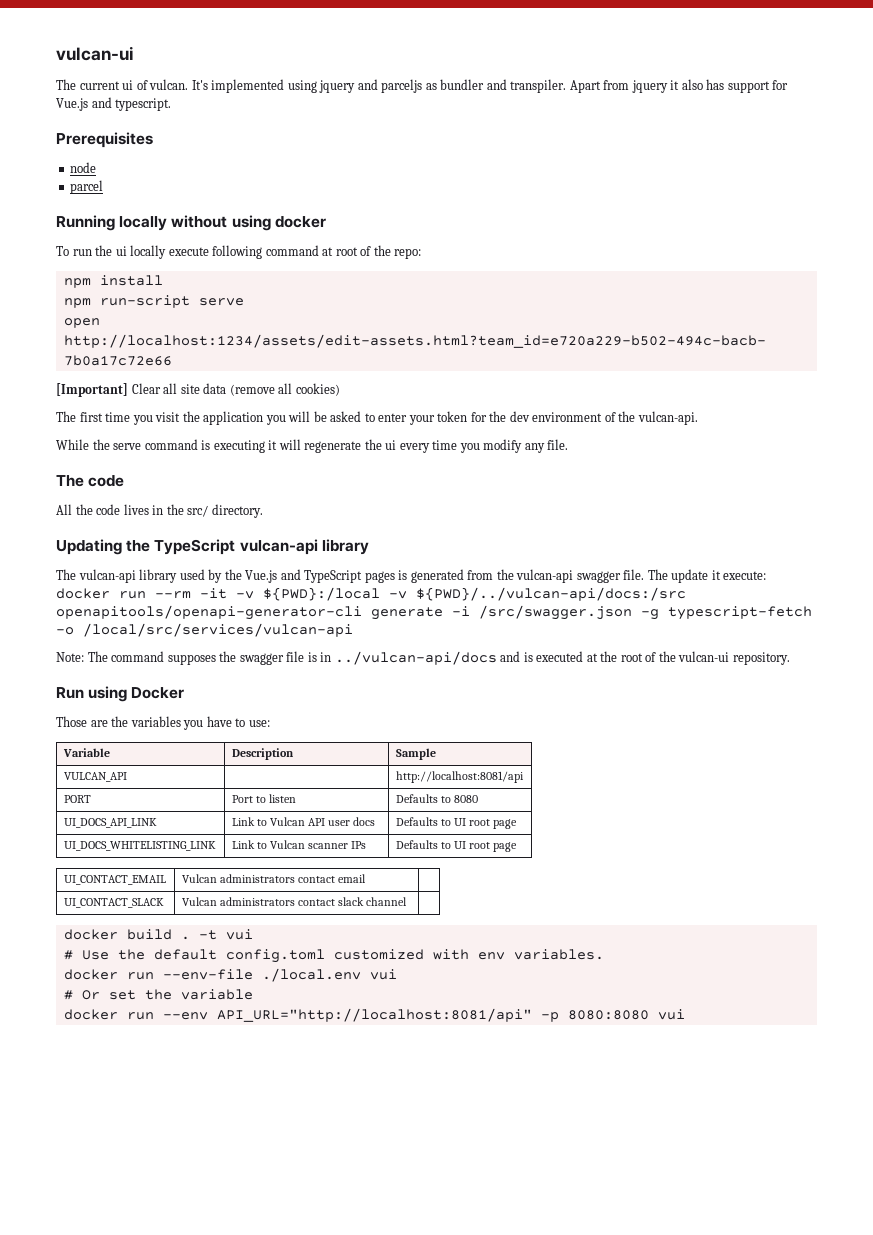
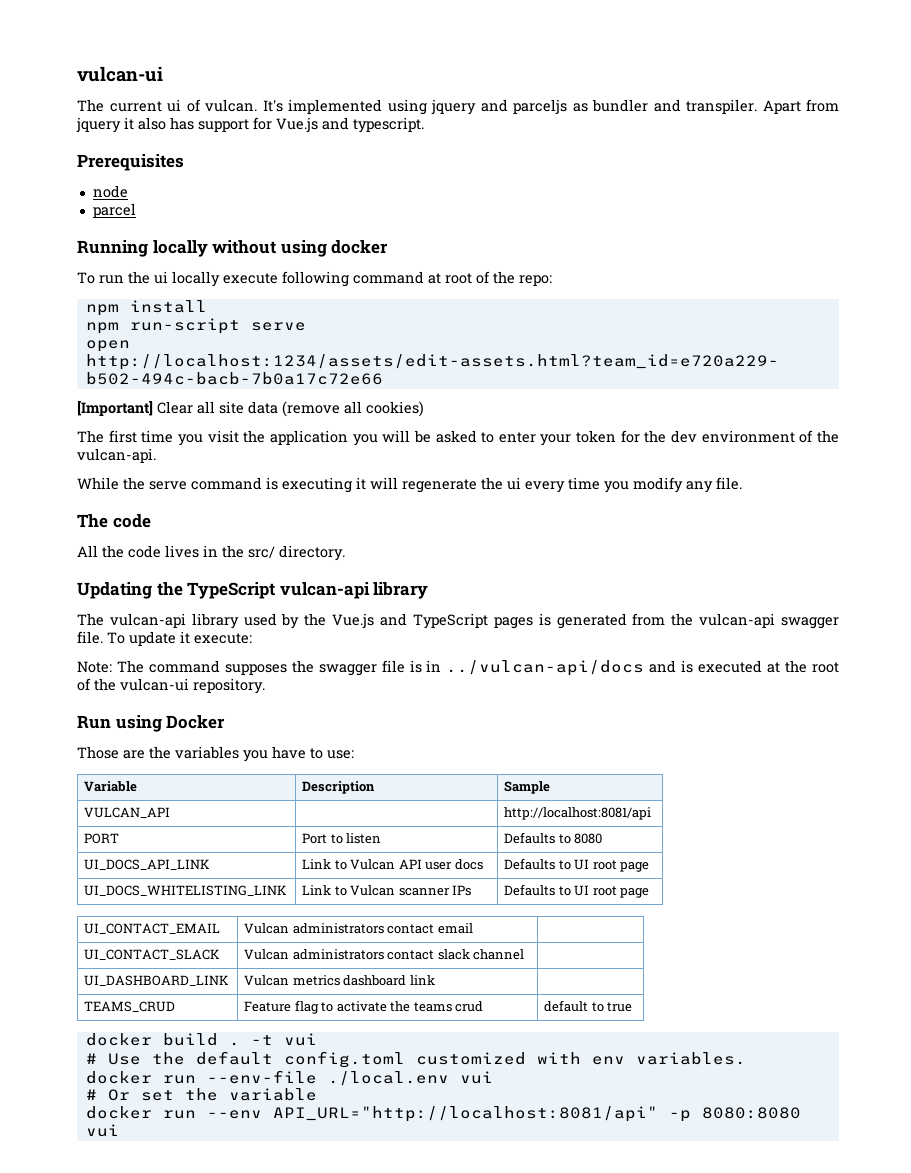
- The update it execute: docker run --rm -it -v ${PWD}:/local -v ${PWD}/../vulcan-api/docs:/src openapitools/openapi-generator-cli generate -i /src/swagger.json -g typescript-fetch -o /local/src/services/vulcan-api
+ To update it execute:
+ UI_DASHBOARD_LINK | Vulcan metrics dashboard link |
+ TEAMS_CRUD | Feature flag to activate the teams crud | default to true

